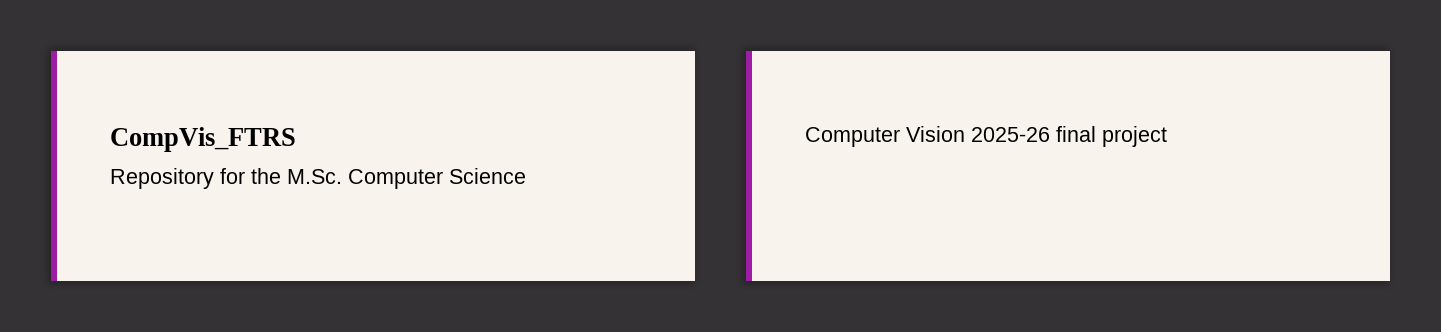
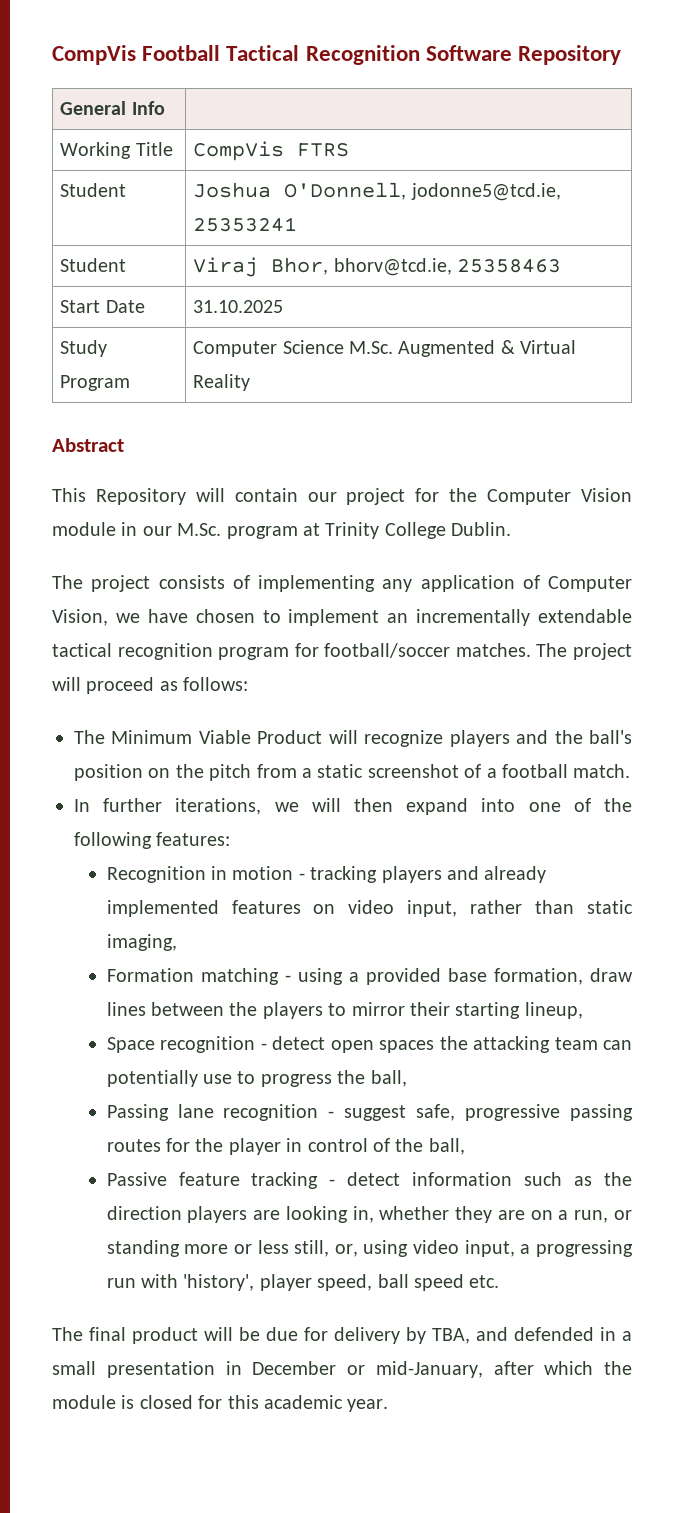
- CompVis_FTRS
- Repository for the M.Sc. Computer Science Computer Vision 2025-26 final project
+ CompVis Football Tactical Recognition Software Repository
+ General Info |
+ Working Title | CompVis FTRS
+ Student | Joshua O'Donnell, jodonne5@tcd.ie, 25353241
+ Student | Viraj Bhor, bhorv@tcd.ie, 25358463
+ Start Date | 31.10.2025
+ Study Program | Computer Science M.Sc. Augmented & Virtual Reality
+ Abstract
+ This Repository will contain our project for the Computer Vision module in our M.Sc. program at Trinity College Dublin.
+ The project consists of implementing any application of Computer Vision, we have chosen to implement an incrementally extendable tactical recognition program for football/soccer matches. The project will proceed as follows:
+ The Minimum Viable Product will recognize players and the ball's position on the pitch from a static screenshot of a football match.
+ In further iterations, we will then expand into one of the following features:
+ Recognition in motion - tracking players and already implemented features on video input, rather than static imaging,
+ Formation matching - using a provided base formation, draw lines between the players to mirror their starting lineup,
+ Space recognition - detect open spaces the attacking team can potentially use to progress the ball,
+ Passing lane recognition - suggest safe, progressive passing routes for the player in control of the ball,
+ Passive feature tracking - detect information such as the direction players are looking in, whether they are on a run, or standing more or less still, or, using video input, a progressing run with 'history', player speed, ball speed etc.
+ The final product will be due for delivery by TBA, and defended in a small presentation in December or mid-January, after which the module is closed for this academic year.

